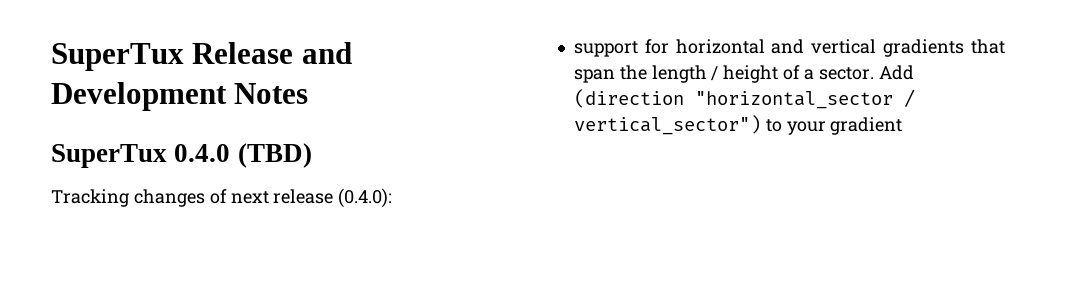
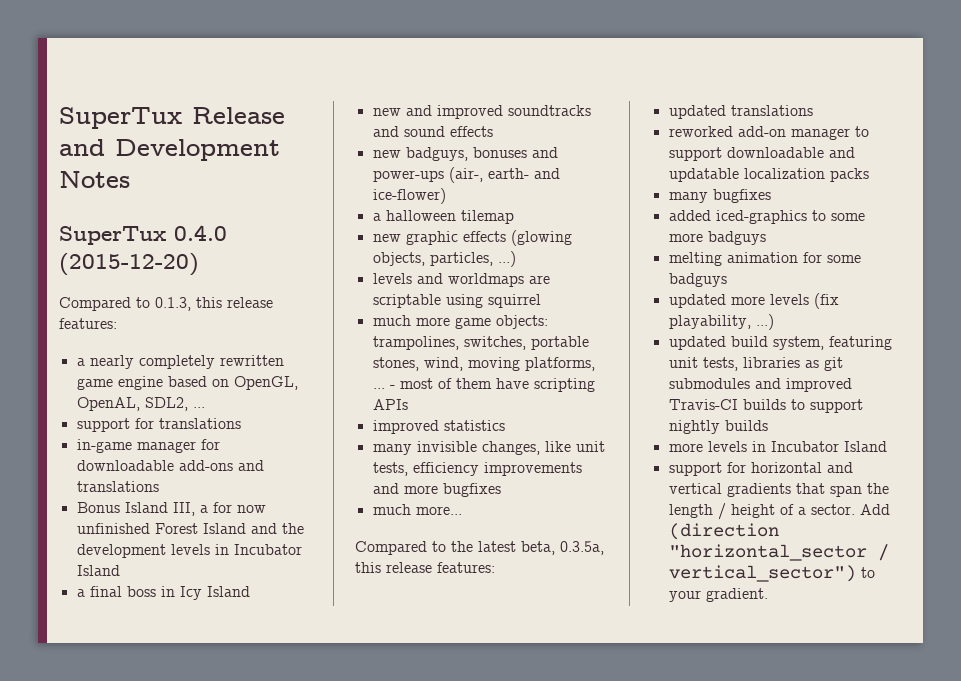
- SuperTux 0.4.0 (TBD)
- Tracking changes of next release (0.4.0):
+ SuperTux 0.4.0 (2015-12-20)
+ Compared to 0.1.3, this release features:
+ a nearly completely rewritten game engine based on OpenGL, OpenAL, SDL2, ...
+ support for translations
+ in-game manager for downloadable add-ons and translations
+ Bonus Island III, a for now unfinished Forest Island and the development levels in Incubator Island
+ a final boss in Icy Island
+ new and improved soundtracks and sound effects
+ new badguys, bonuses and power-ups (air-, earth- and ice-flower)
+ a halloween tilemap
+ new graphic effects (glowing objects, particles, ...)
+ levels and worldmaps are scriptable using squirrel
+ much more game objects: trampolines, switches, portable stones, wind, moving platforms, ... - most of them have scripting APIs
+ improved statistics
+ many invisible changes, like unit tests, efficiency improvements and more bugfixes
+ much more...
+ Compared to the latest beta, 0.3.5a, this release features:
+ updated translations
+ reworked add-on manager to support downloadable and updatable localization packs
+ many bugfixes
+ added iced-graphics to some more badguys
+ melting animation for some badguys
+ updated more levels (fix playability, ...)
+ updated build system, featuring unit tests, libraries as git submodules and improved Travis-CI builds to support nightly builds
+ more levels in Incubator Island
- Add (direction "horizontal_sector / vertical_sector") to your gradient
+ Add (direction "horizontal_sector / vertical_sector") to your gradient.

